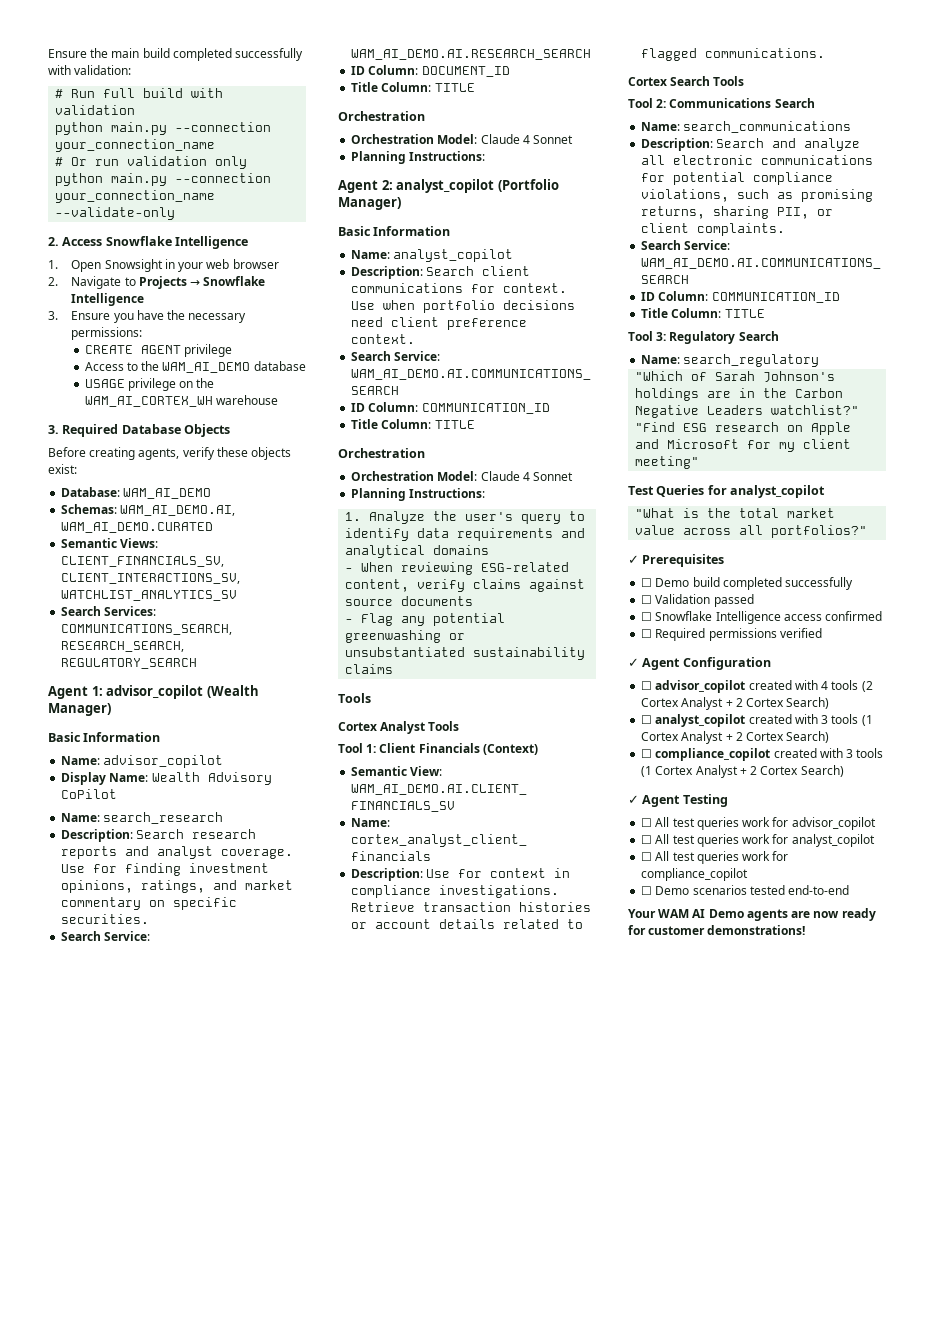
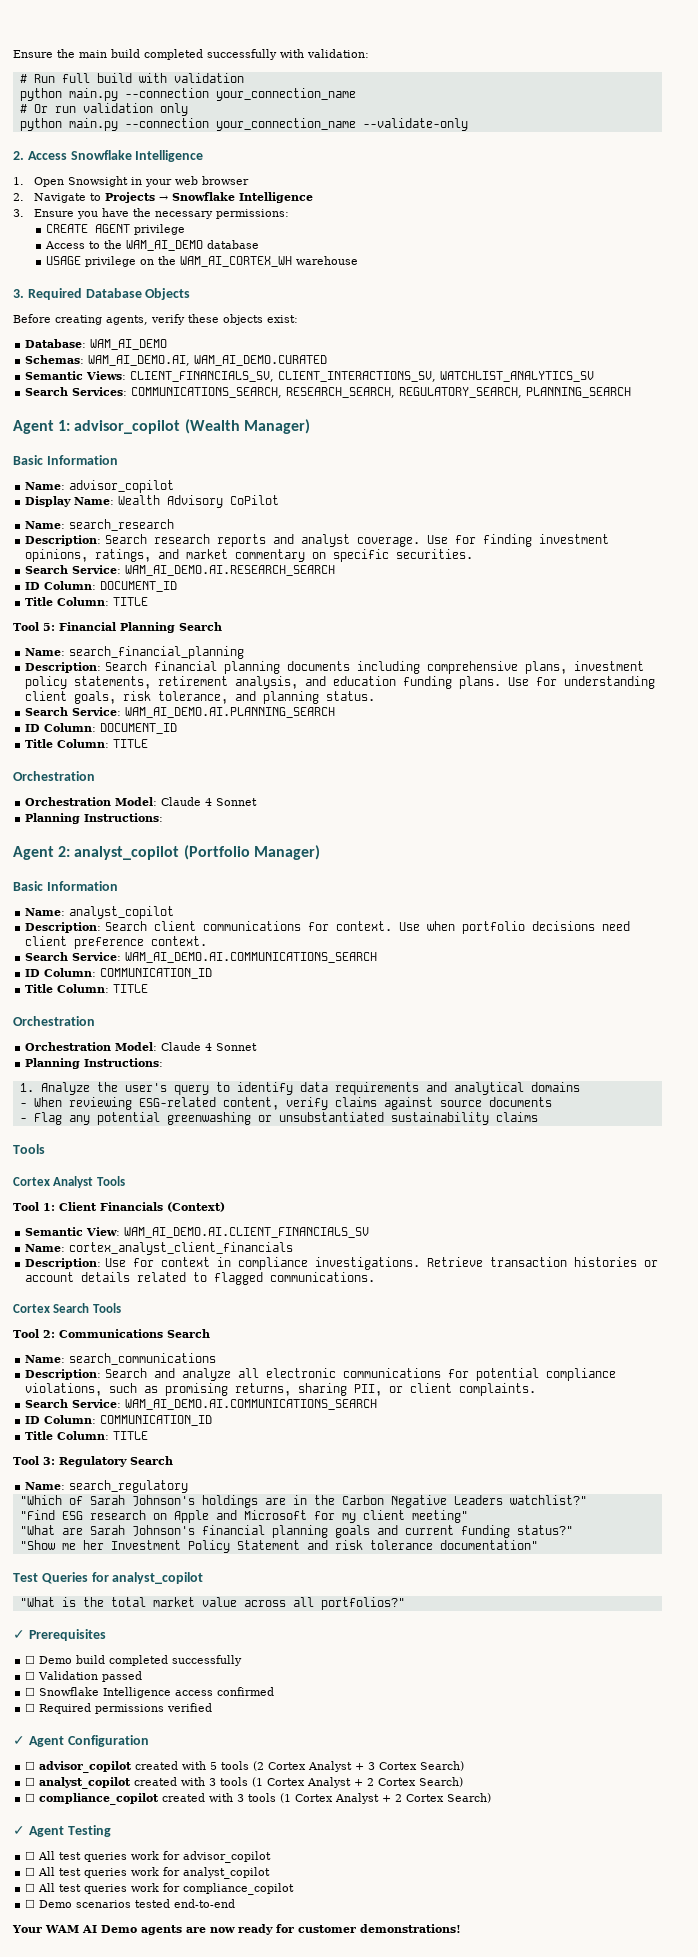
- Search Services: COMMUNICATIONS_SEARCH, RESEARCH_SEARCH, REGULATORY_SEARCH
+ Search Services: COMMUNICATIONS_SEARCH, RESEARCH_SEARCH, REGULATORY_SEARCH, PLANNING_SEARCH
+ Tool 5: Financial Planning Search
+ Name: search_financial_planning
+ Description: Search financial planning documents including comprehensive plans, investment policy statements, retirement analysis, and education funding plans. Use for understanding client goals, risk tolerance, and planning status.
+ Search Service: WAM_AI_DEMO.AI.PLANNING_SEARCH
+ ID Column: DOCUMENT_ID
+ Title Column: TITLE
+ "What are Sarah Johnson's financial planning goals and current funding status?"
+ "Show me her Investment Policy Statement and risk tolerance documentation"
- ☐ advisor_copilot created with 4 tools (2 Cortex Analyst + 2 Cortex Search)
+ ☐ advisor_copilot created with 5 tools (2 Cortex Analyst + 3 Cortex Search)

